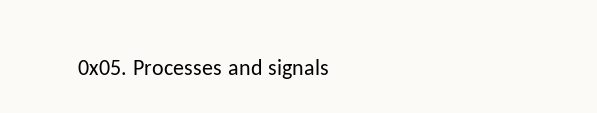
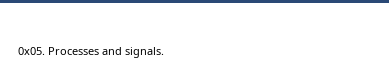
- Processes and signals
+ Processes and signals.

